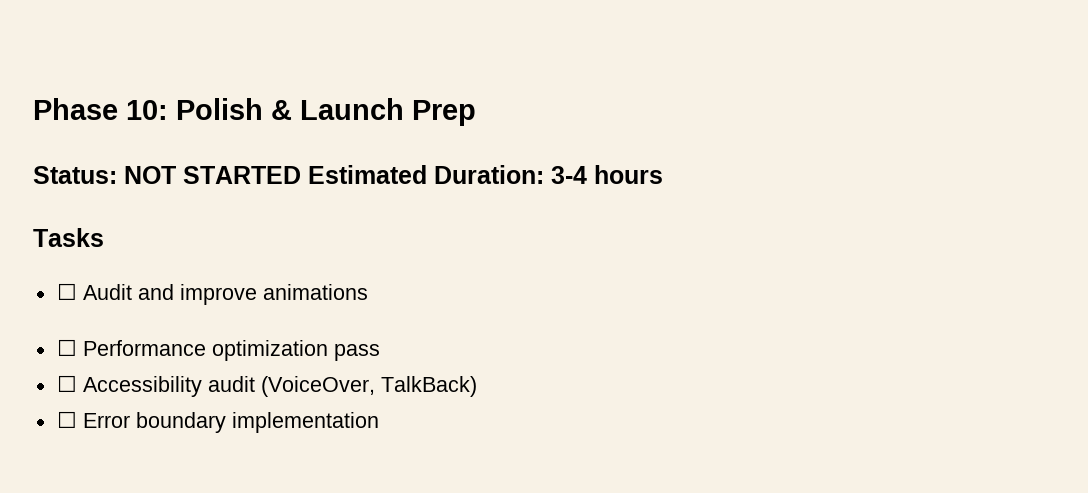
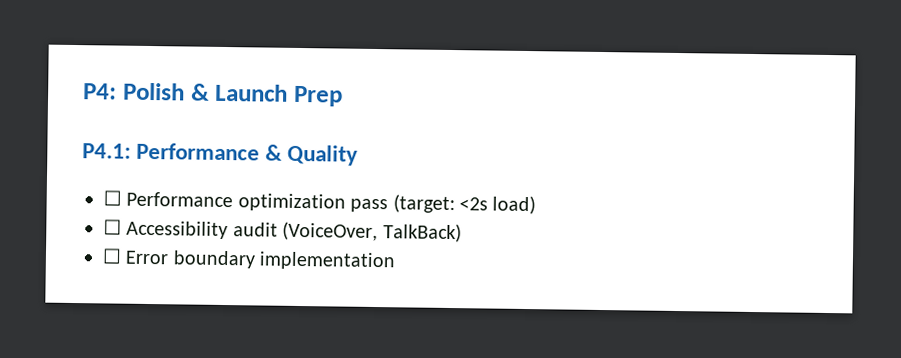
- Phase 10: Polish & Launch Prep
+ P4: Polish & Launch Prep
- Status: NOT STARTED Estimated Duration: 3-4 hours
- Tasks
- ☐ Audit and improve animations
+ P4.1: Performance & Quality
- ☐ Performance optimization pass
+ ☐ Performance optimization pass (target: <2s load)

